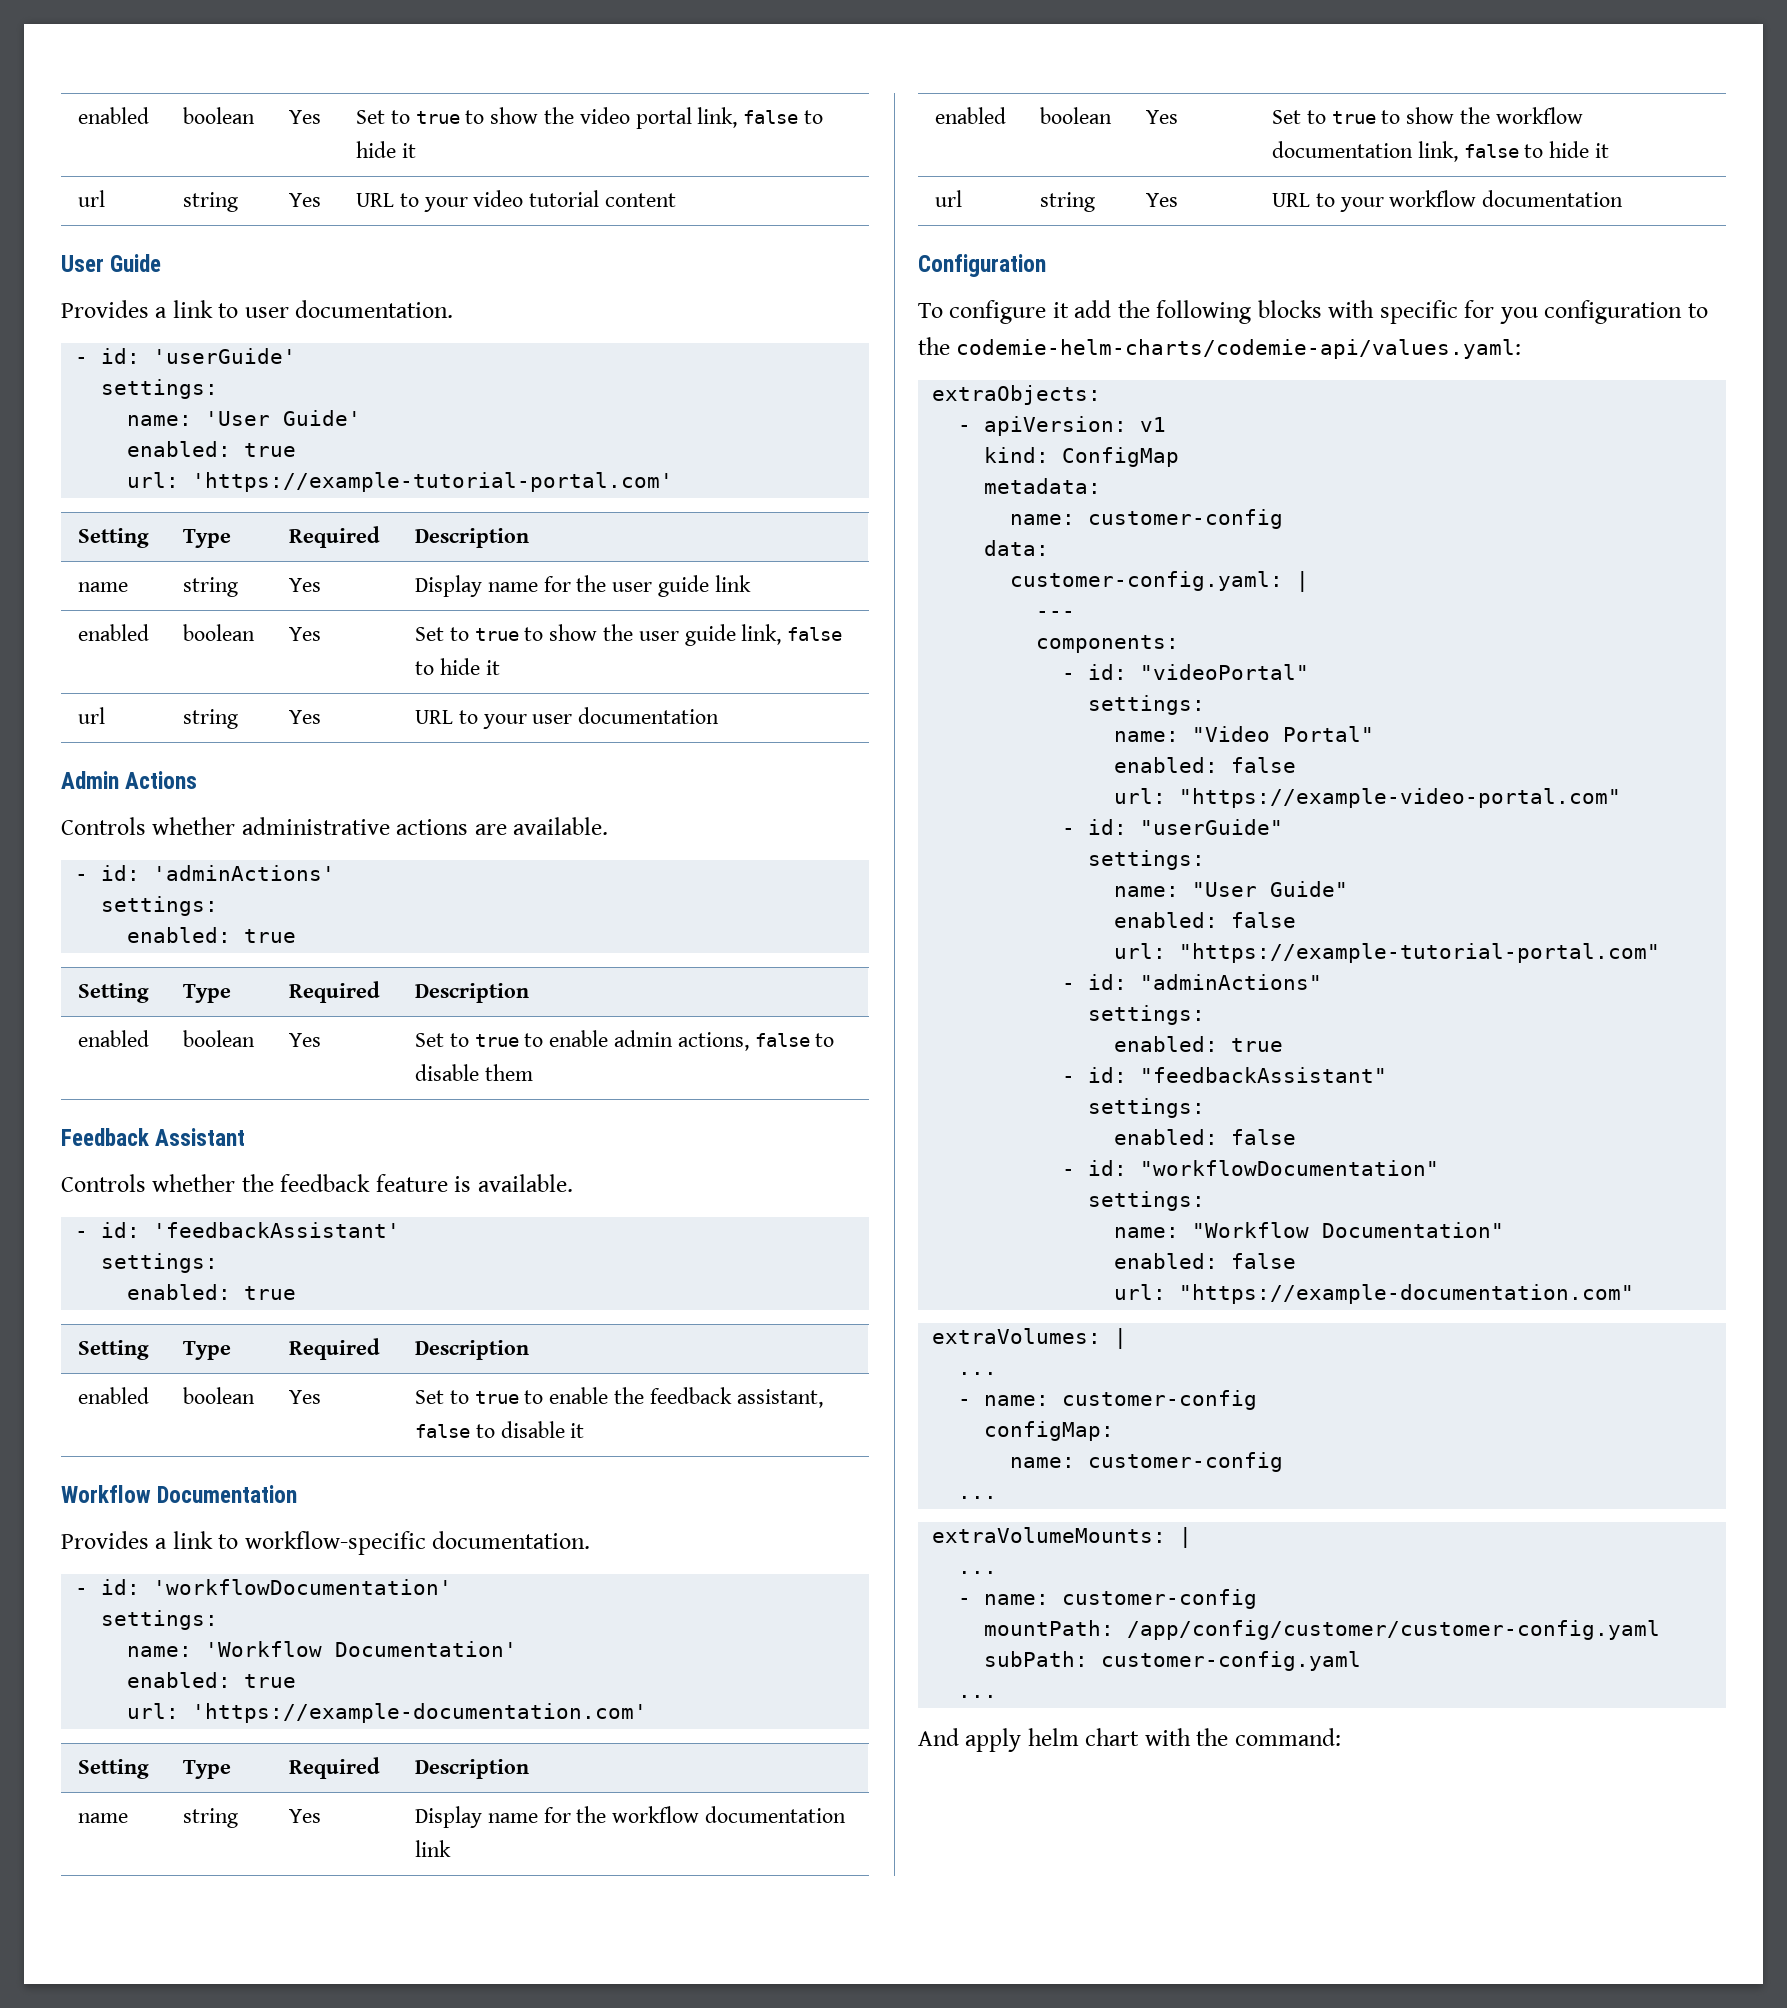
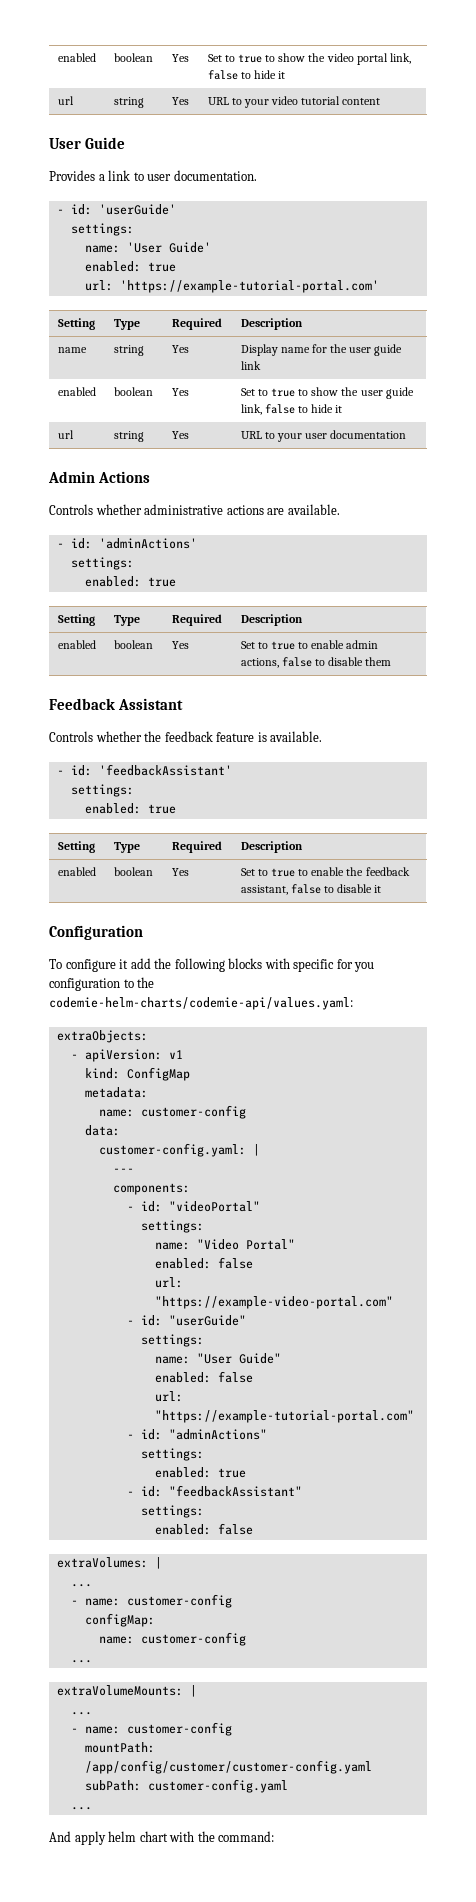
- Workflow Documentation
- Provides a link to workflow-specific documentation.
- - id: 'workflowDocumentation'
- settings:
- name: 'Workflow Documentation'
- enabled: true
- url: 'https://example-documentation.com'
- Setting | Type | Required | Description
- name | string | Yes | Display name for the workflow documentation link
- enabled | boolean | Yes | Set to true to show the workflow documentation link, false to hide it
- url | string | Yes | URL to your workflow documentation
- - id: "workflowDocumentation"
- settings:
- name: "Workflow Documentation"
- enabled: false
- url: "https://example-documentation.com"

